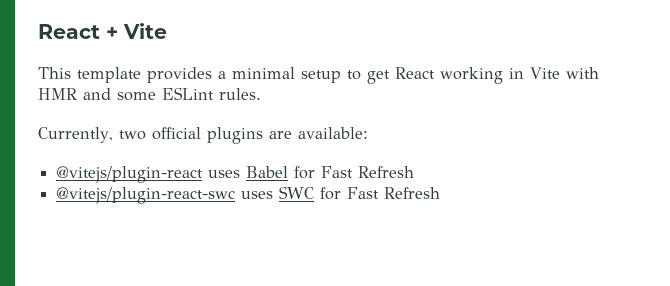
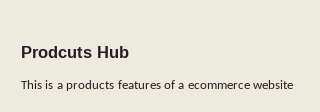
- React + Vite
- This template provides a minimal setup to get React working in Vite with HMR and some ESLint rules.
- Currently, two official plugins are available:
- @vitejs/plugin-react uses Babel for Fast Refresh
- @vitejs/plugin-react-swc uses SWC for Fast Refresh
+ Prodcuts Hub
+ This is a products features of a ecommerce website

